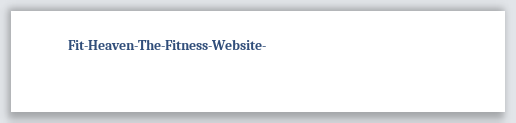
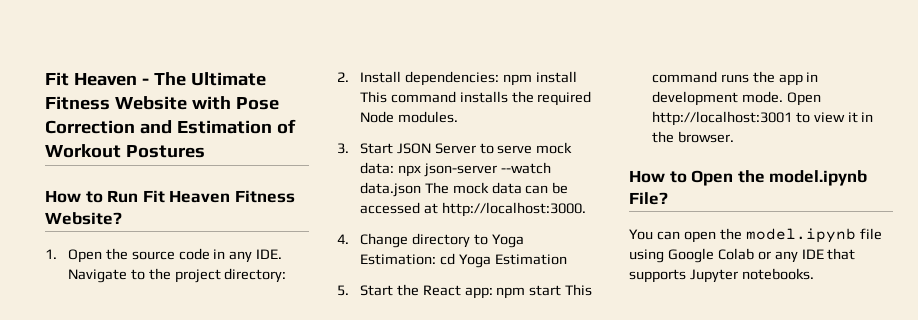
- Fit-Heaven-The-Fitness-Website-
+ Fit Heaven - The Ultimate Fitness Website with Pose Correction and Estimation of Workout Postures
+ How to Run Fit Heaven Fitness Website?
+ 1. Open the source code in any IDE. Navigate to the project directory:
+ 2. Install dependencies: npm install This command installs the required Node modules.
+ 3. Start JSON Server to serve mock data: npx json-server --watch data.json The mock data can be accessed at http://localhost:3000.
+ 4. Change directory to Yoga Estimation: cd Yoga Estimation
+ 5. Start the React app: npm start This command runs the app in development mode. Open http://localhost:3001 to view it in the browser.
+ How to Open the model.ipynb File?
+ You can open the model.ipynb file using Google Colab or any IDE that supports Jupyter notebooks.

